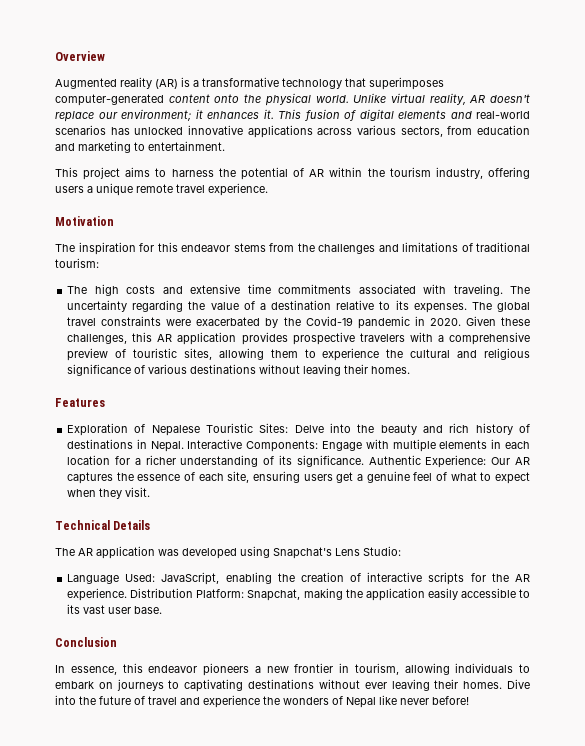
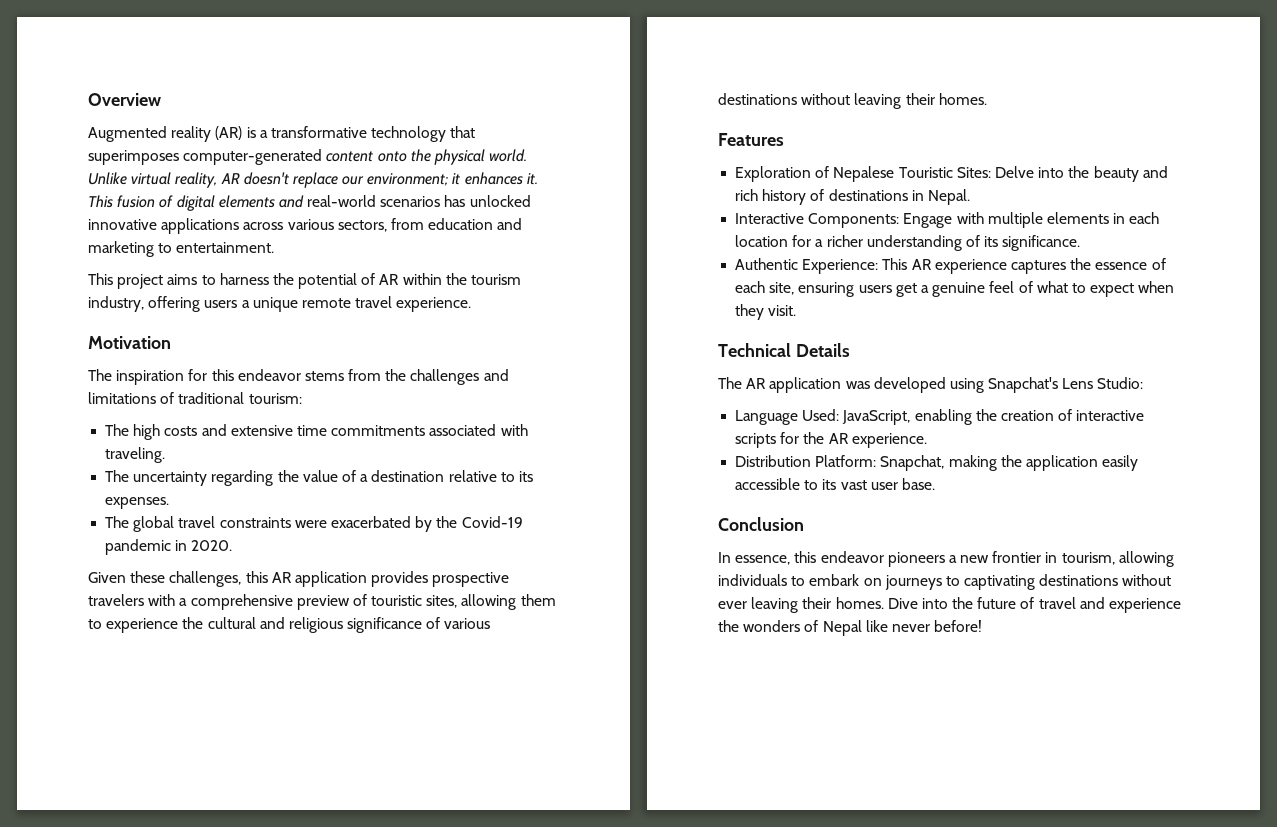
- The high costs and extensive time commitments associated with traveling. The uncertainty regarding the value of a destination relative to its expenses. The global travel constraints were exacerbated by the Covid-19 pandemic in 2020. Given these challenges, this AR application provides prospective travelers with a comprehensive preview of touristic sites, allowing them to experience the cultural and religious significance of various destinations without leaving their homes.
+ The high costs and extensive time commitments associated with traveling.
+ The uncertainty regarding the value of a destination relative to its expenses.
+ The global travel constraints were exacerbated by the Covid-19 pandemic in 2020.
+ Given these challenges, this AR application provides prospective travelers with a comprehensive preview of touristic sites, allowing them to experience the cultural and religious significance of various destinations without leaving their homes.
- Exploration of Nepalese Touristic Sites: Delve into the beauty and rich history of destinations in Nepal. Interactive Components: Engage with multiple elements in each location for a richer understanding of its significance. Authentic Experience: Our AR captures the essence of each site, ensuring users get a genuine feel of what to expect when they visit.
+ Exploration of Nepalese Touristic Sites: Delve into the beauty and rich history of destinations in Nepal.
+ Interactive Components: Engage with multiple elements in each location for a richer understanding of its significance.
+ Authentic Experience: This AR experience captures the essence of each site, ensuring users get a genuine feel of what to expect when they visit.
- Language Used: JavaScript, enabling the creation of interactive scripts for the AR experience. Distribution Platform: Snapchat, making the application easily accessible to its vast user base.
+ Language Used: JavaScript, enabling the creation of interactive scripts for the AR experience.
+ Distribution Platform: Snapchat, making the application easily accessible to its vast user base.

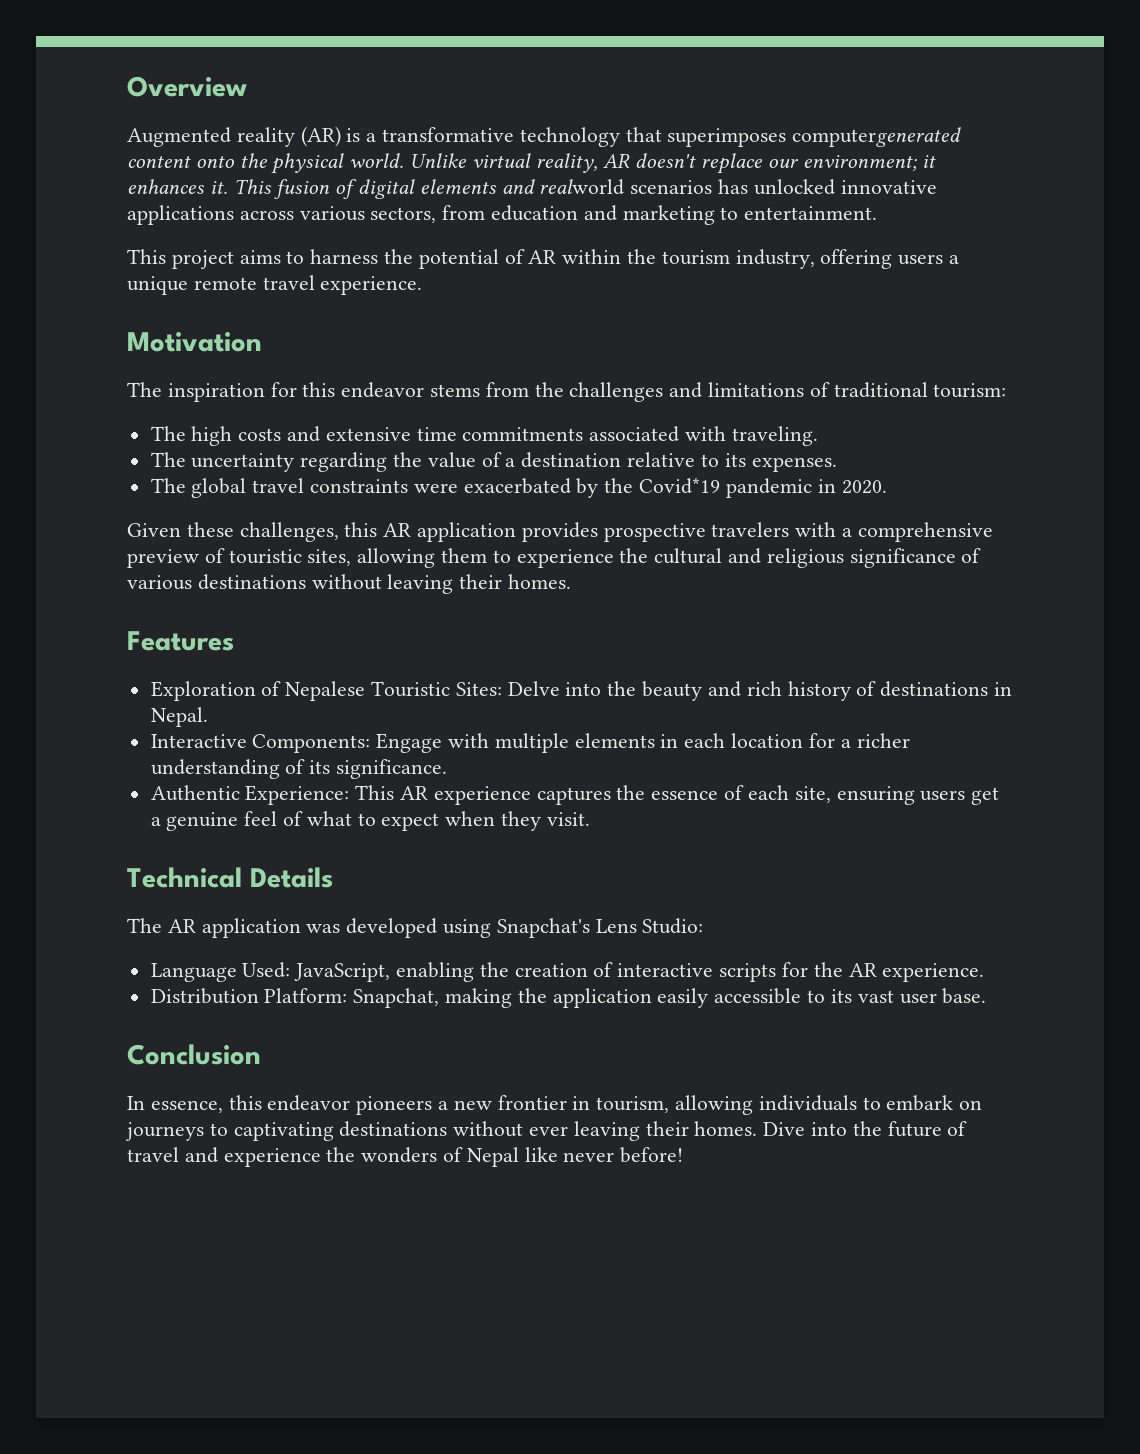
- Augmented reality (AR) is a transformative technology that superimposes computer-generated content onto the physical world.
+ Augmented reality (AR) is a transformative technology that superimposes computergenerated content onto the physical world.
- This fusion of digital elements and real-world scenarios has unlocked innovative applications across various sectors, from education and marketing to entertainment.
+ This fusion of digital elements and realworld scenarios has unlocked innovative applications across various sectors, from education and marketing to entertainment.
- The global travel constraints were exacerbated by the Covid-19 pandemic in 2020.
+ The global travel constraints were exacerbated by the Covid*19 pandemic in 2020.

